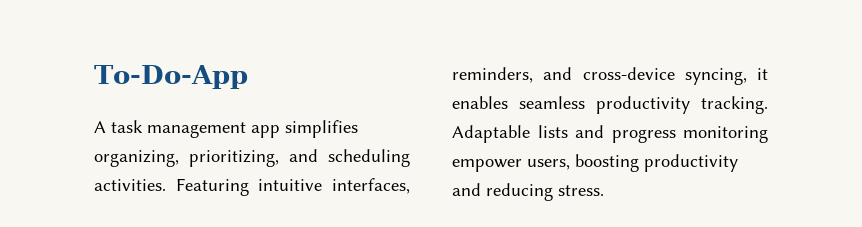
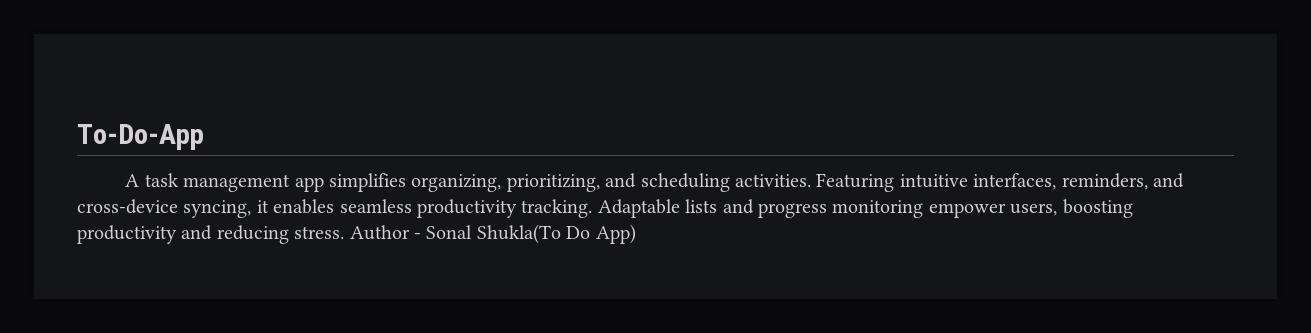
+ Author - Sonal Shukla(To Do App)

